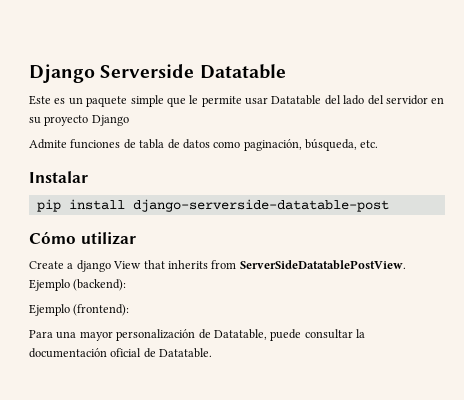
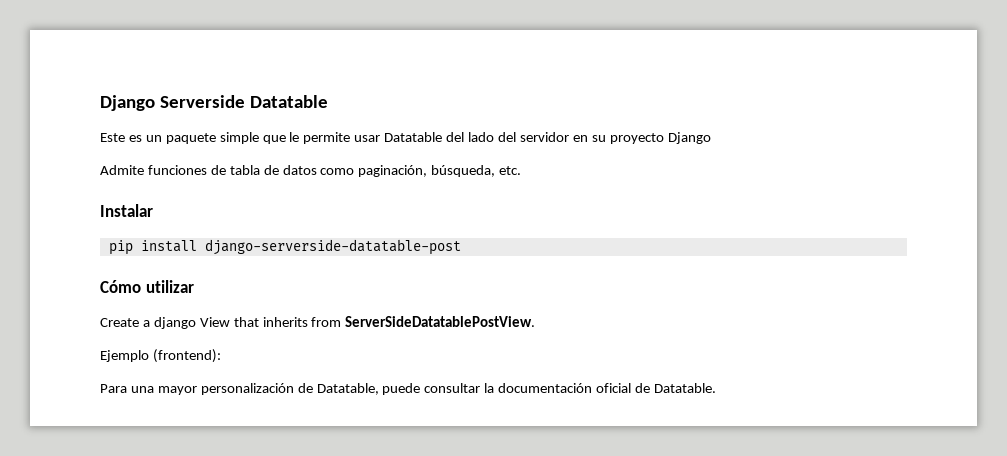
- Ejemplo (backend):

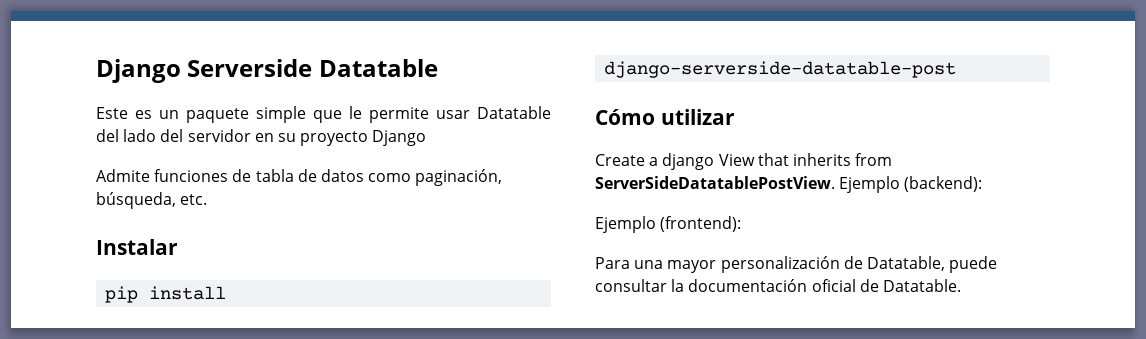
+ Ejemplo (backend):

